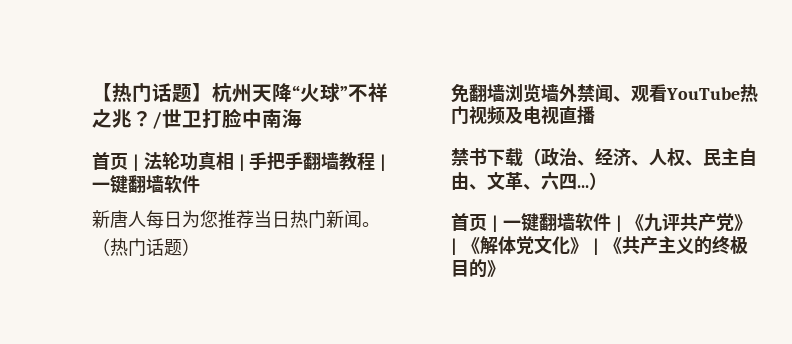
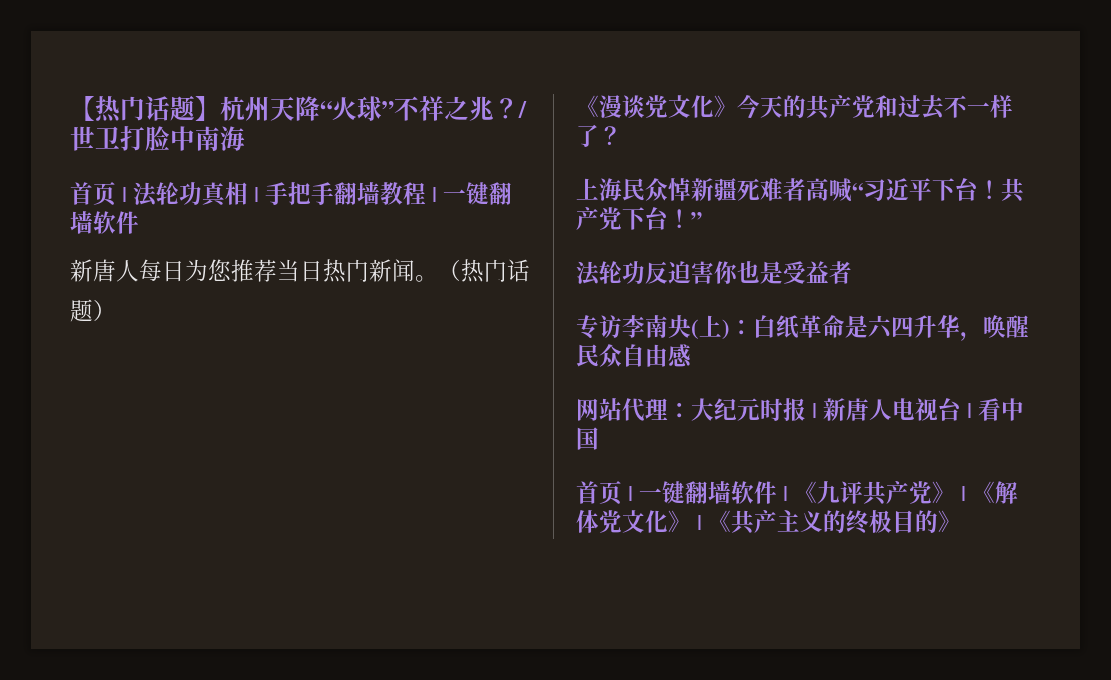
- 免翻墙浏览墙外禁闻、观看YouTube热门视频及电视直播
- 禁书下载（政治、经济、人权、民主自由、文革、六四...）
+ 《漫谈党文化》今天的共产党和过去不一样了？
+ 上海民众悼新疆死难者高喊“习近平下台！共产党下台！”
+ 法轮功反迫害你也是受益者
+ 专访李南央(上)：白纸革命是六四升华，唤醒民众自由感
+ 网站代理：大纪元时报 | 新唐人电视台 | 看中国

